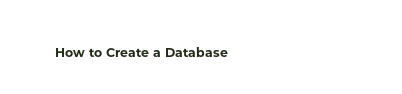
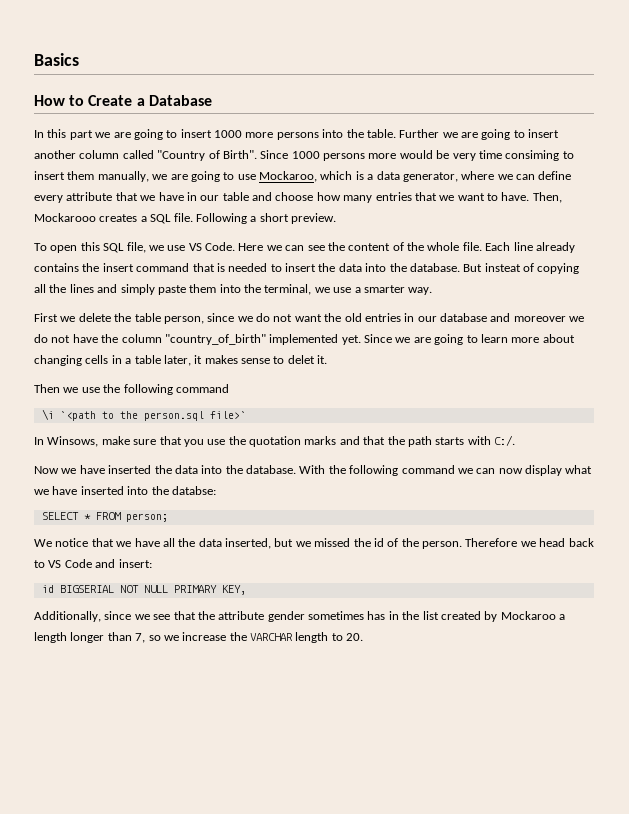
+ Basics
+ In this part we are going to insert 1000 more persons into the table. Further we are going to insert another column called "Country of Birth". Since 1000 persons more would be very time consiming to insert them manually, we are going to use Mockaroo, which is a data generator, where we can define every attribute that we have in our table and choose how many entries that we want to have. Then, Mockarooo creates a SQL file. Following a short preview.
+ To open this SQL file, we use VS Code. Here we can see the content of the whole file. Each line already contains the insert command that is needed to insert the data into the database. But insteat of copying all the lines and simply paste them into the terminal, we use a smarter way.
+ First we delete the table person, since we do not want the old entries in our database and moreover we do not have the column "country_of_birth" implemented yet. Since we are going to learn more about changing cells in a table later, it makes sense to delet it.
+ Then we use the following command
+ \i `<path to the person.sql file>`
+ In Winsows, make sure that you use the quotation marks and that the path starts with C:/.
+ Now we have inserted the data into the database. With the following command we can now display what we have inserted into the databse:
+ SELECT * FROM person;
+ We notice that we have all the data inserted, but we missed the id of the person. Therefore we head back to VS Code and insert:
+ id BIGSERIAL NOT NULL PRIMARY KEY,
+ Additionally, since we see that the attribute gender sometimes has in the list created by Mockaroo a length longer than 7, so we increase the VARCHAR length to 20.

